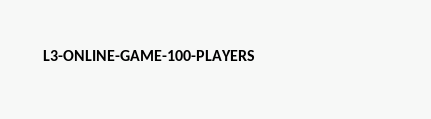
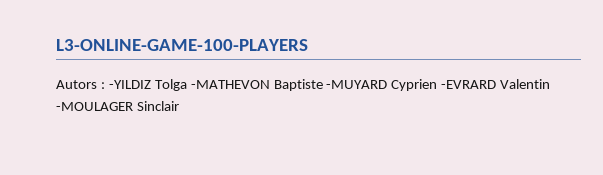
+ Autors : -YILDIZ Tolga -MATHEVON Baptiste -MUYARD Cyprien -EVRARD Valentin -MOULAGER Sinclair

